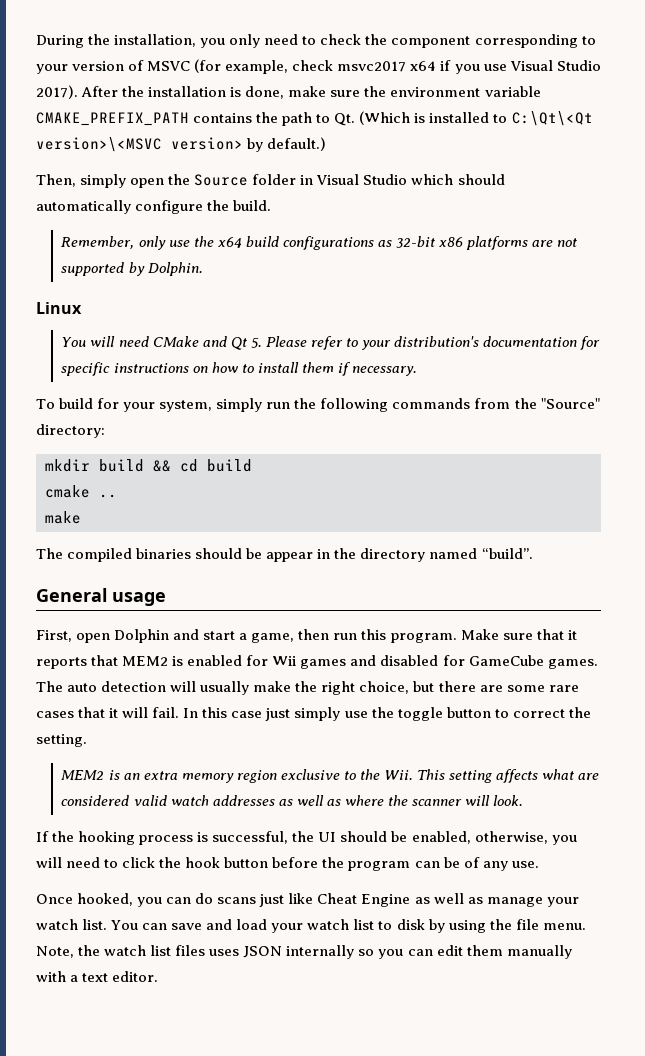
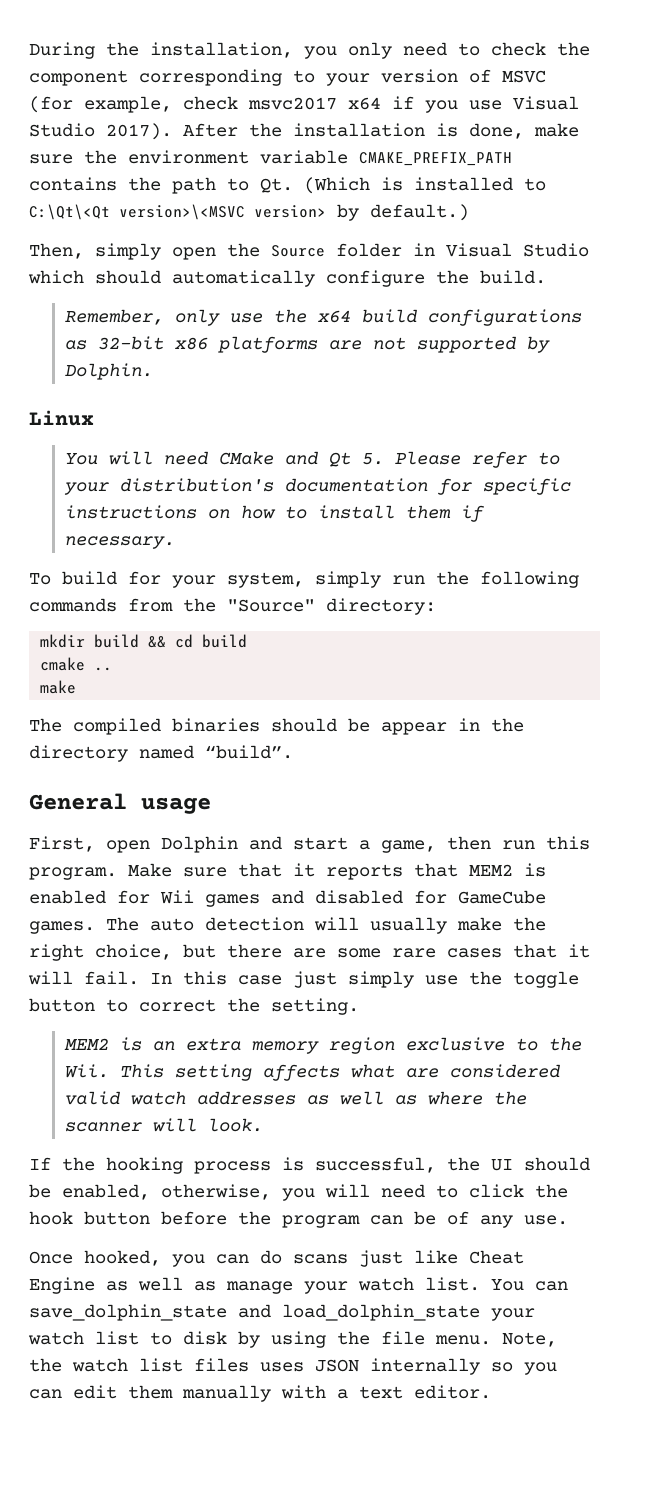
- You can save and load your watch list to disk by using the file menu.
+ You can save_dolphin_state and load_dolphin_state your watch list to disk by using the file menu.

